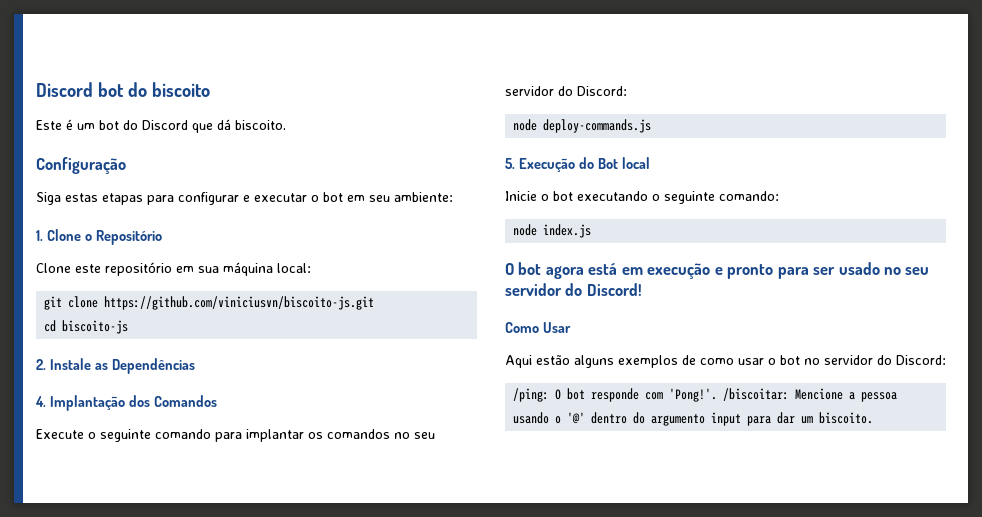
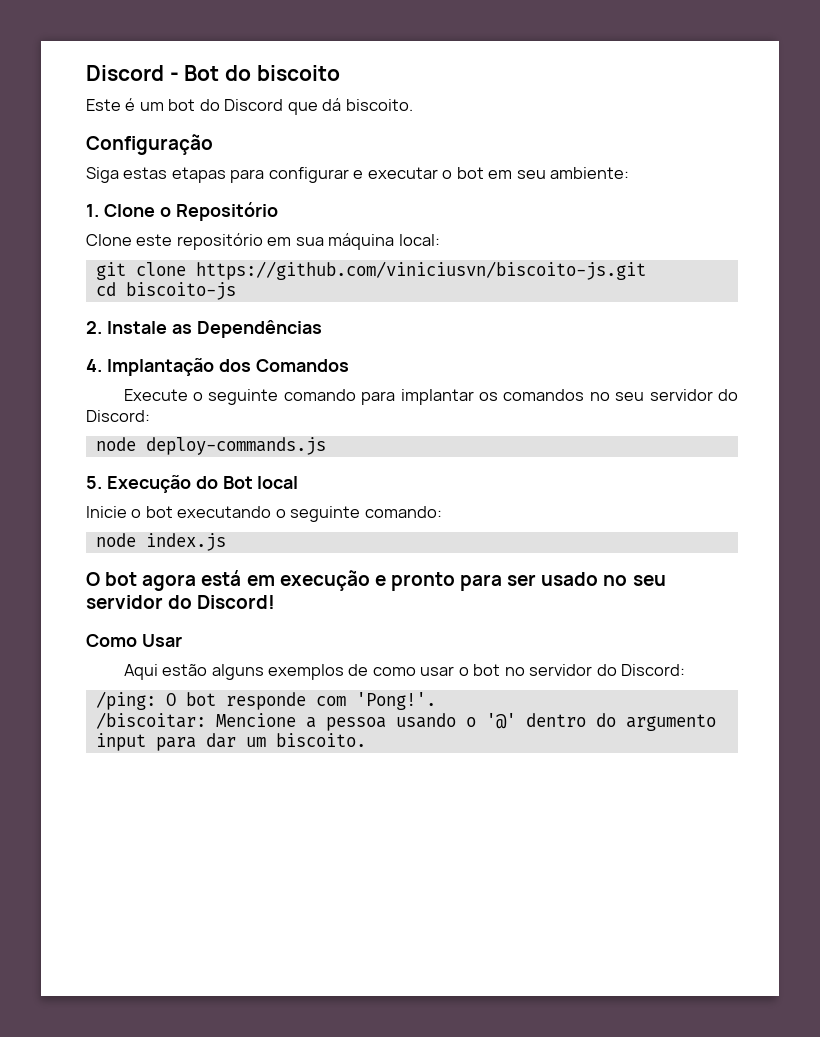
- Discord bot do biscoito
+ Discord - Bot do biscoito
- /ping: O bot responde com 'Pong!'. /biscoitar: Mencione a pessoa usando o '@' dentro do argumento input para dar um biscoito.
+ /ping: O bot responde com 'Pong!'.
+ /biscoitar: Mencione a pessoa usando o '@' dentro do argumento input para dar um biscoito.

